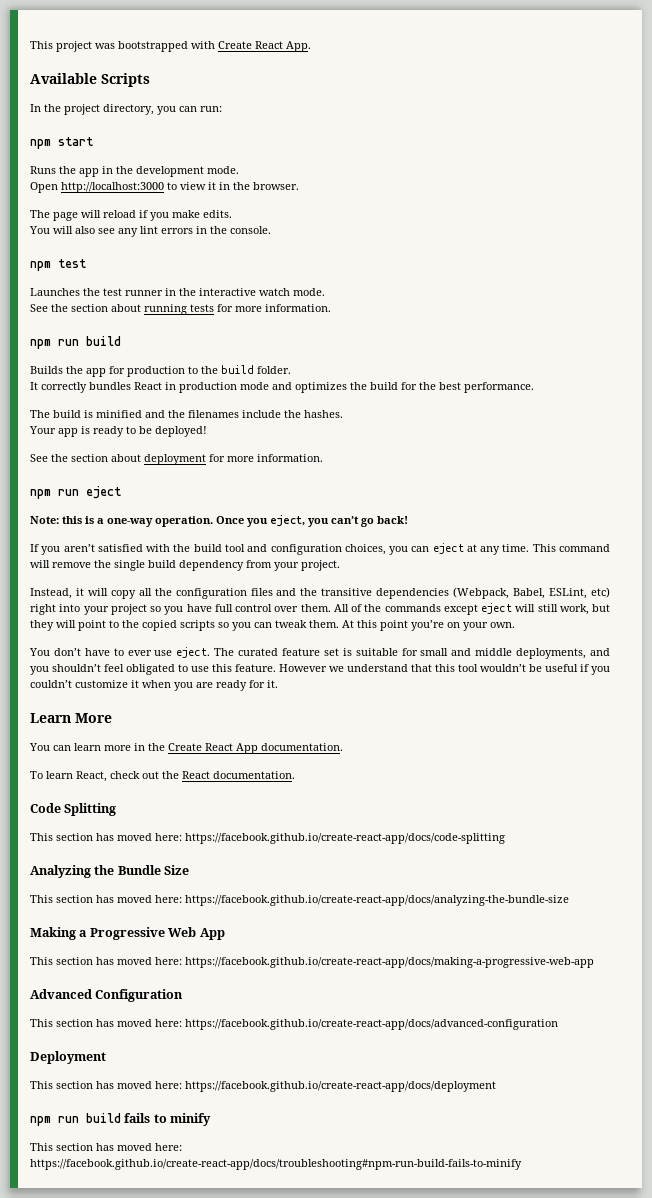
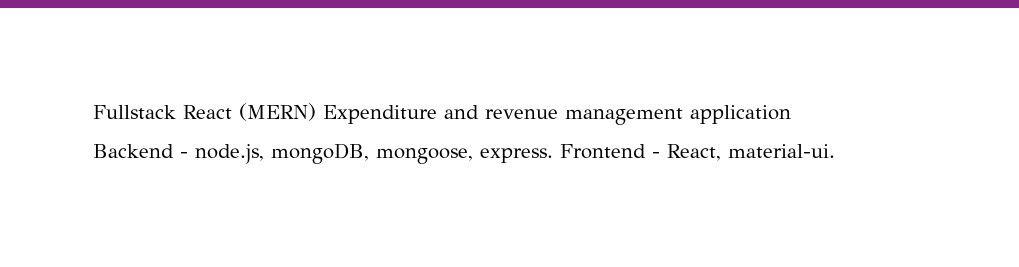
- This project was bootstrapped with Create React App.
- Available Scripts
- In the project directory, you can run:
- npm start
- Runs the app in the development mode.
- Open http://localhost:3000 to view it in the browser.
- The page will reload if you make edits.
- You will also see any lint errors in the console.
- npm test
- Launches the test runner in the interactive watch mode.
- See the section about running tests for more information.
- npm run build
- Builds the app for production to the build folder.
- It correctly bundles React in production mode and optimizes the build for the best performance.
- The build is minified and the filenames include the hashes.
- Your app is ready to be deployed!
- See the section about deployment for more information.
- npm run eject
- Note: this is a one-way operation. Once you eject, you can’t go back!
- If you aren’t satisfied with the build tool and configuration choices, you can eject at any time. This command will remove the single build dependency from your project.
- Instead, it will copy all the configuration files and the transitive dependencies (Webpack, Babel, ESLint, etc) right into your project so you have full control over them. All of the commands except eject will still work, but they will point to the copied scripts so you can tweak them. At this point you’re on your own.
- You don’t have to ever use eject. The curated feature set is suitable for small and middle deployments, and you shouldn’t feel obligated to use this feature. However we understand that this tool wouldn’t be useful if you couldn’t customize it when you are ready for it.
- Learn More
- You can learn more in the Create React App documentation.
- To learn React, check out the React documentation.
- Code Splitting
- This section has moved here: https://facebook.github.io/create-react-app/docs/code-splitting
- Analyzing the Bundle Size
- This section has moved here: https://facebook.github.io/create-react-app/docs/analyzing-the-bundle-size
- Making a Progressive Web App
- This section has moved here: https://facebook.github.io/create-react-app/docs/making-a-progressive-web-app
- Advanced Configuration
- This section has moved here: https://facebook.github.io/create-react-app/docs/advanced-configuration
- Deployment
- This section has moved here: https://facebook.github.io/create-react-app/docs/deployment
- npm run build fails to minify
- This section has moved here: https://facebook.github.io/create-react-app/docs/troubleshooting#npm-run-build-fails-to-minify
+ Fullstack React (MERN) Expenditure and revenue management application
+ Backend - node.js, mongoDB, mongoose, express. Frontend - React, material-ui.

